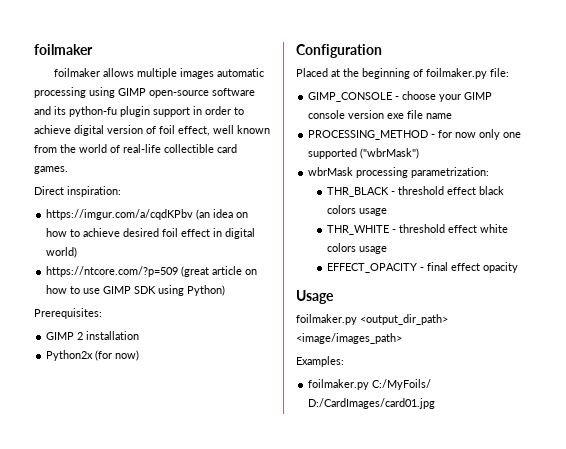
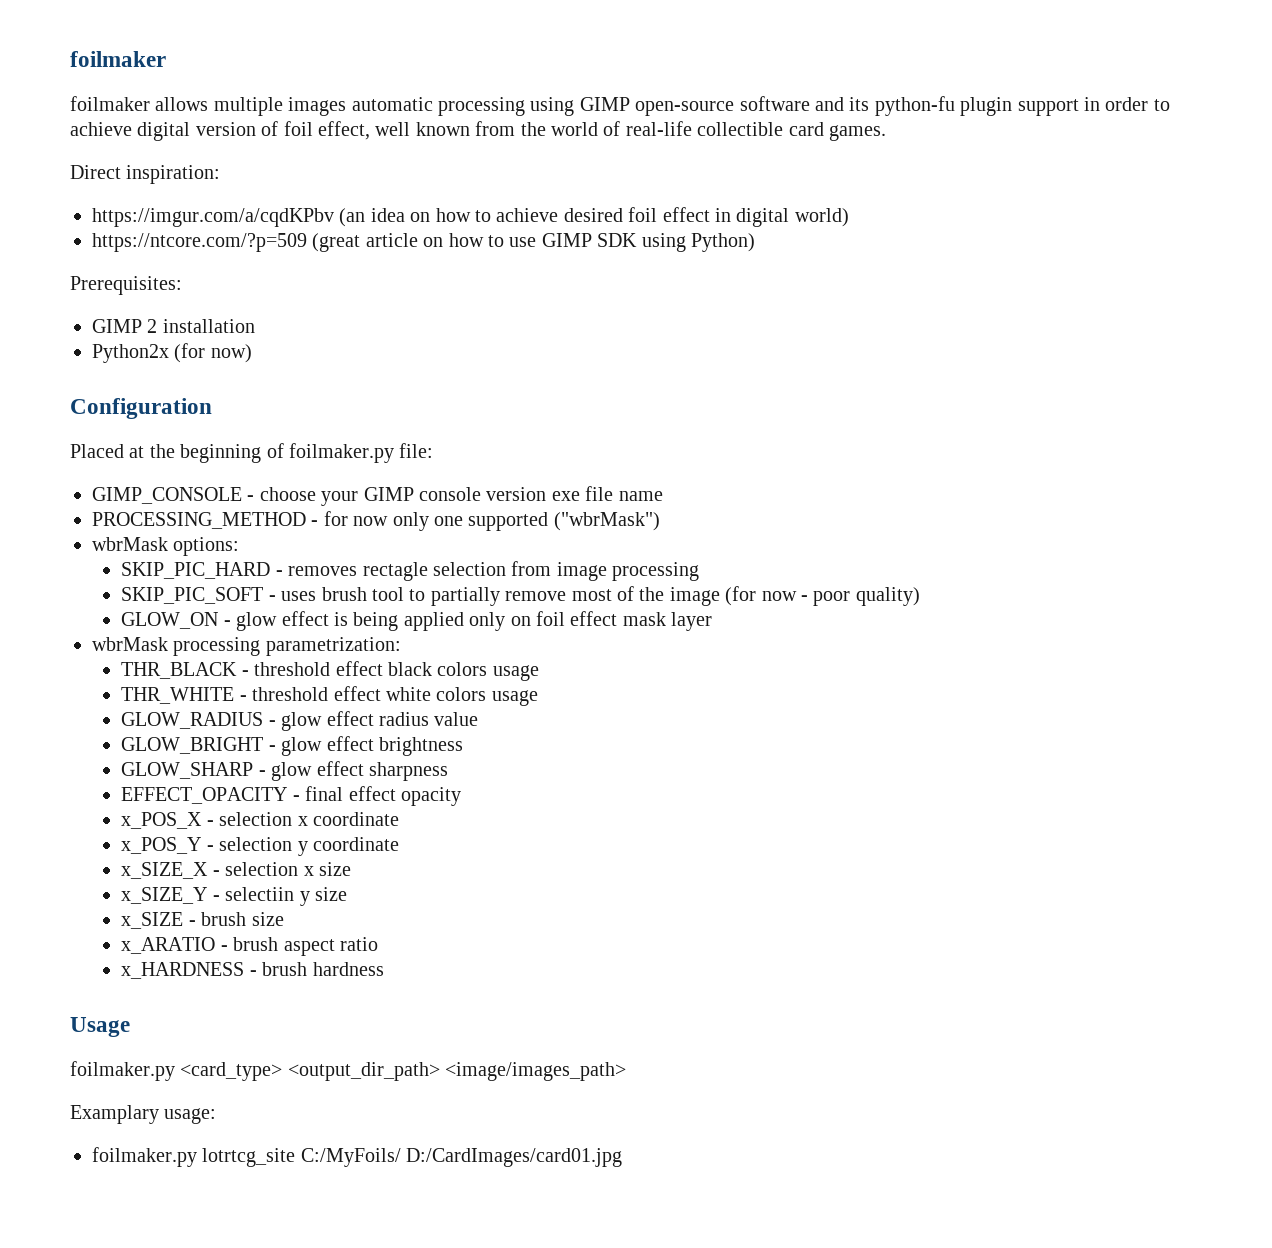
+ wbrMask options:
+ SKIP_PIC_HARD - removes rectagle selection from image processing
+ SKIP_PIC_SOFT - uses brush tool to partially remove most of the image (for now - poor quality)
+ GLOW_ON - glow effect is being applied only on foil effect mask layer
+ GLOW_RADIUS - glow effect radius value
+ GLOW_BRIGHT - glow effect brightness
+ GLOW_SHARP - glow effect sharpness
+ x_POS_X - selection x coordinate
+ x_POS_Y - selection y coordinate
+ x_SIZE_X - selection x size
+ x_SIZE_Y - selectiin y size
+ x_SIZE - brush size
+ x_ARATIO - brush aspect ratio
+ x_HARDNESS - brush hardness
- foilmaker.py <output_dir_path> <image/images_path>
+ foilmaker.py <card_type> <output_dir_path> <image/images_path>
- Examples:
- foilmaker.py C:/MyFoils/ D:/CardImages/card01.jpg
+ Examplary usage:
+ foilmaker.py lotrtcg_site C:/MyFoils/ D:/CardImages/card01.jpg

